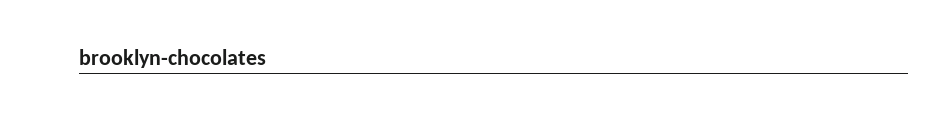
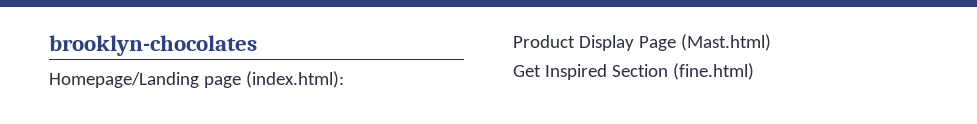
+ Homepage/Landing page (index.html):
+ Product Display Page (Mast.html)
+ Get Inspired Section (fine.html)

